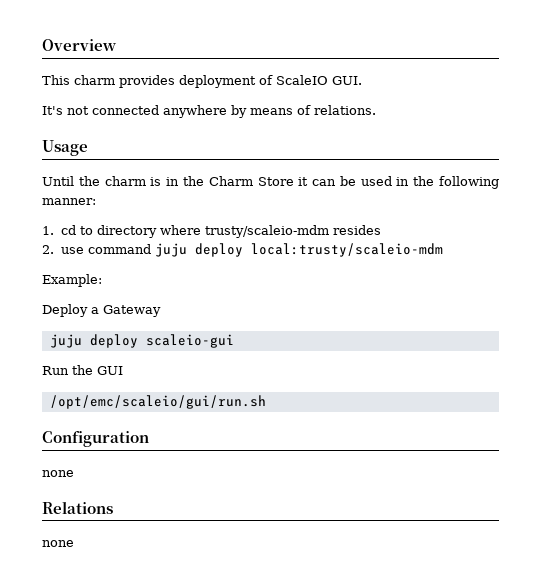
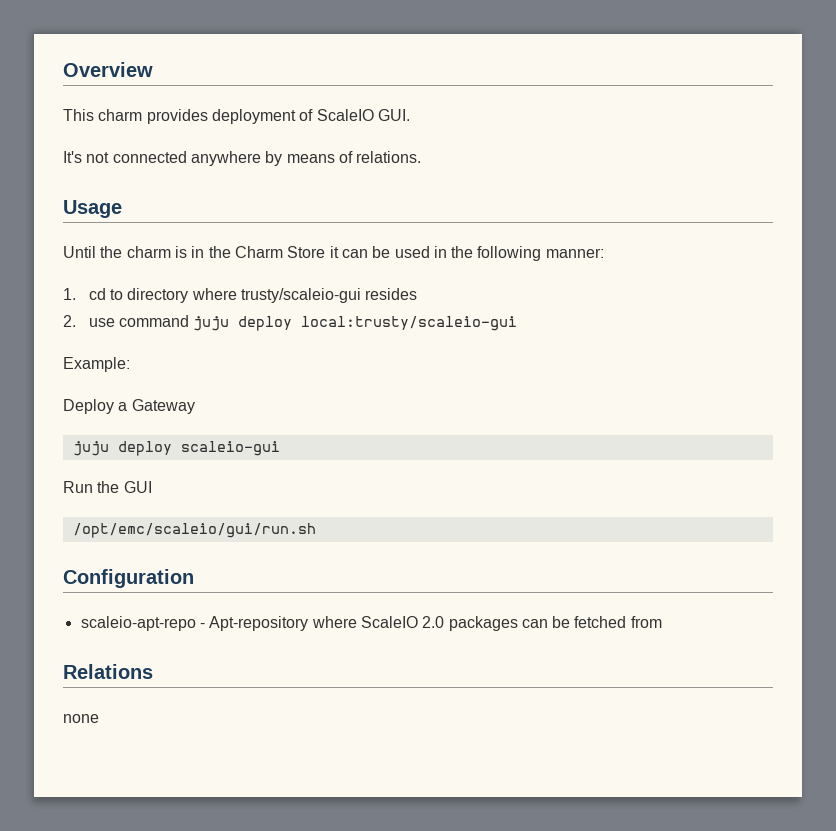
- 1. cd to directory where trusty/scaleio-mdm resides
+ 1. cd to directory where trusty/scaleio-gui resides
- 2. use command juju deploy local:trusty/scaleio-mdm
+ 2. use command juju deploy local:trusty/scaleio-gui
  Configuration
- none
+ scaleio-apt-repo - Apt-repository where ScaleIO 2.0 packages can be fetched from

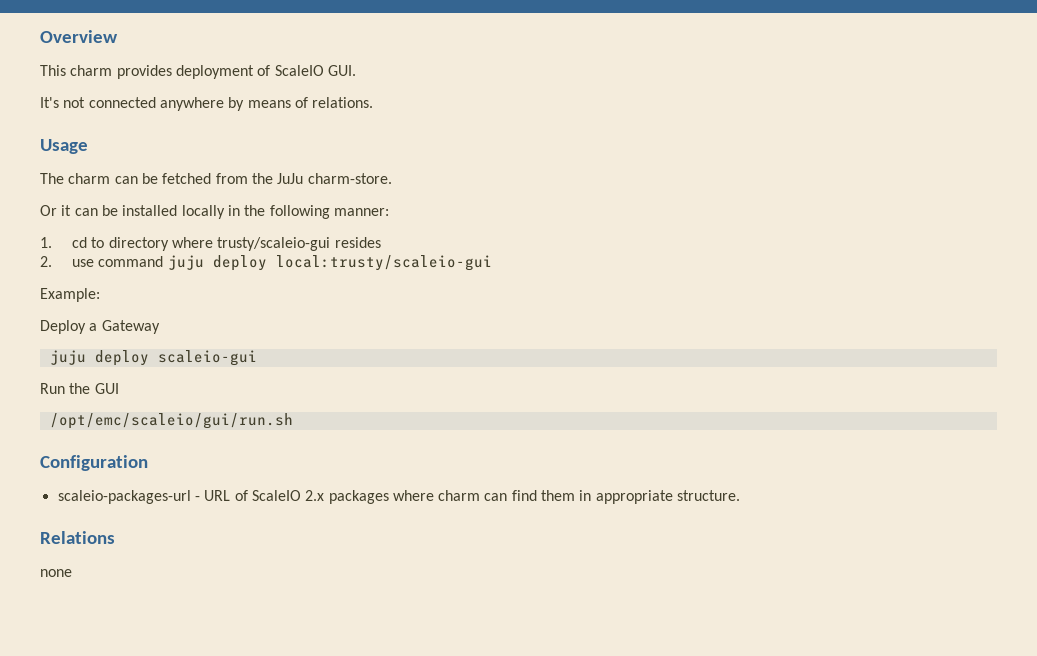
- Until the charm is in the Charm Store it can be used in the following manner:
+ The charm can be fetched from the JuJu charm-store.
+ Or it can be installed locally in the following manner:
- scaleio-apt-repo - Apt-repository where ScaleIO 2.0 packages can be fetched from
+ scaleio-packages-url - URL of ScaleIO 2.x packages where charm can find them in appropriate structure.

